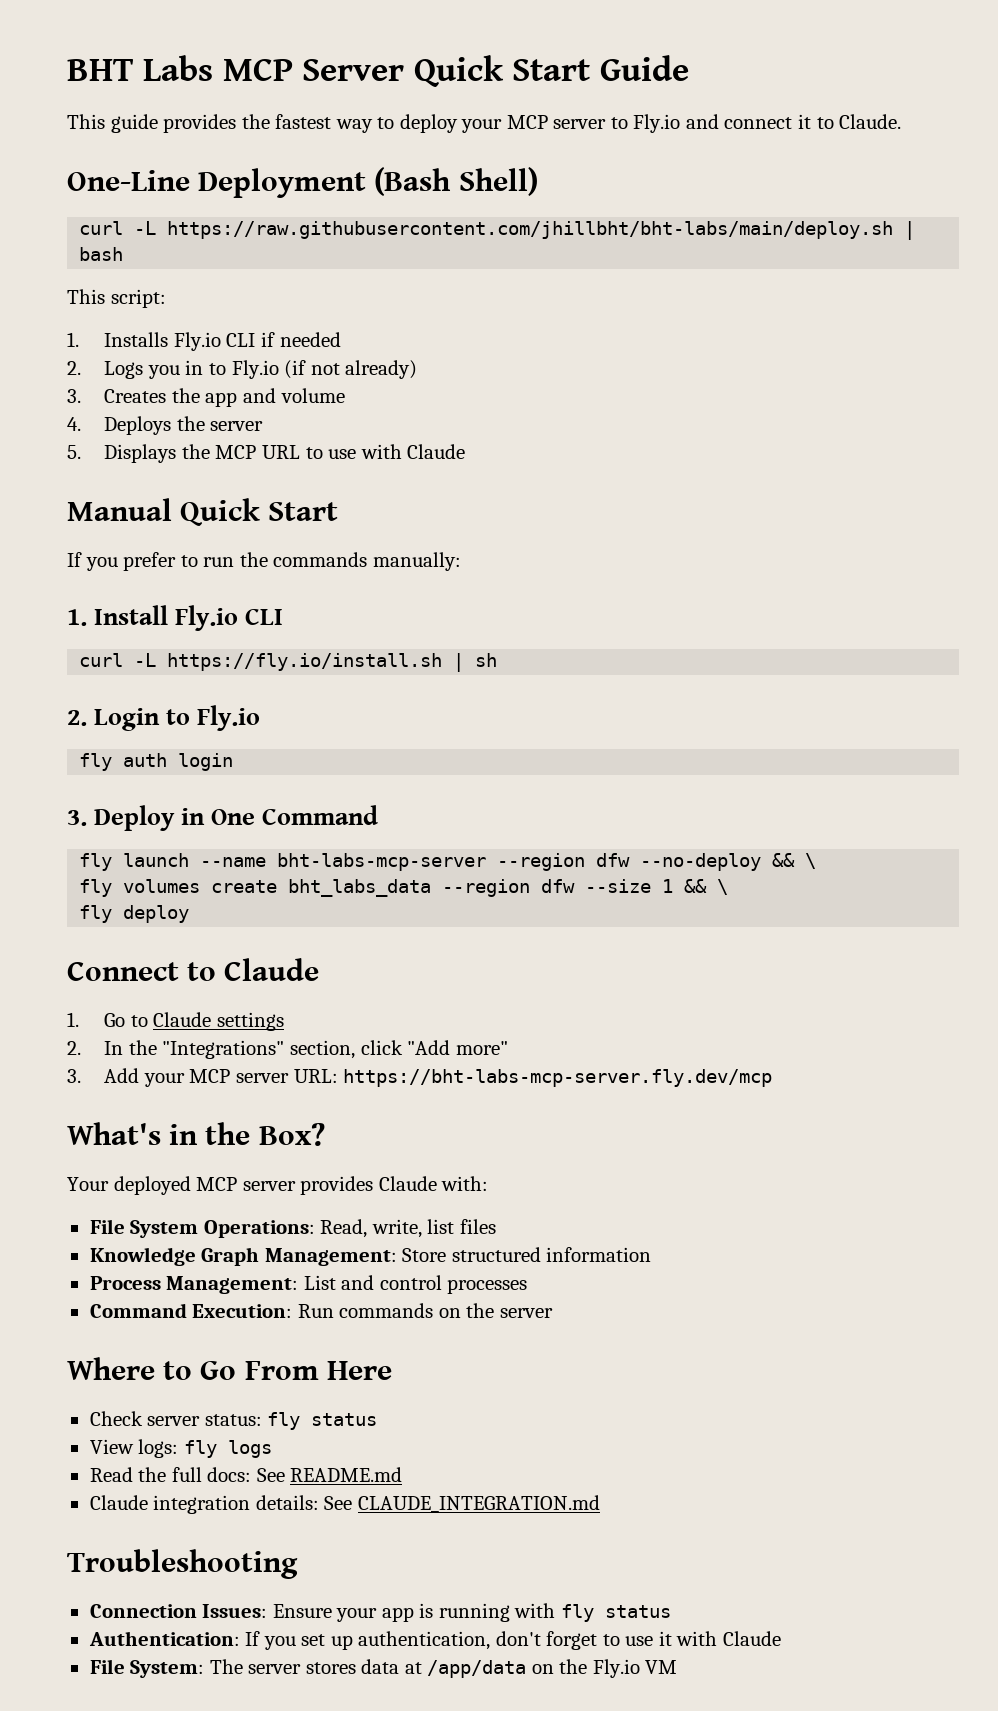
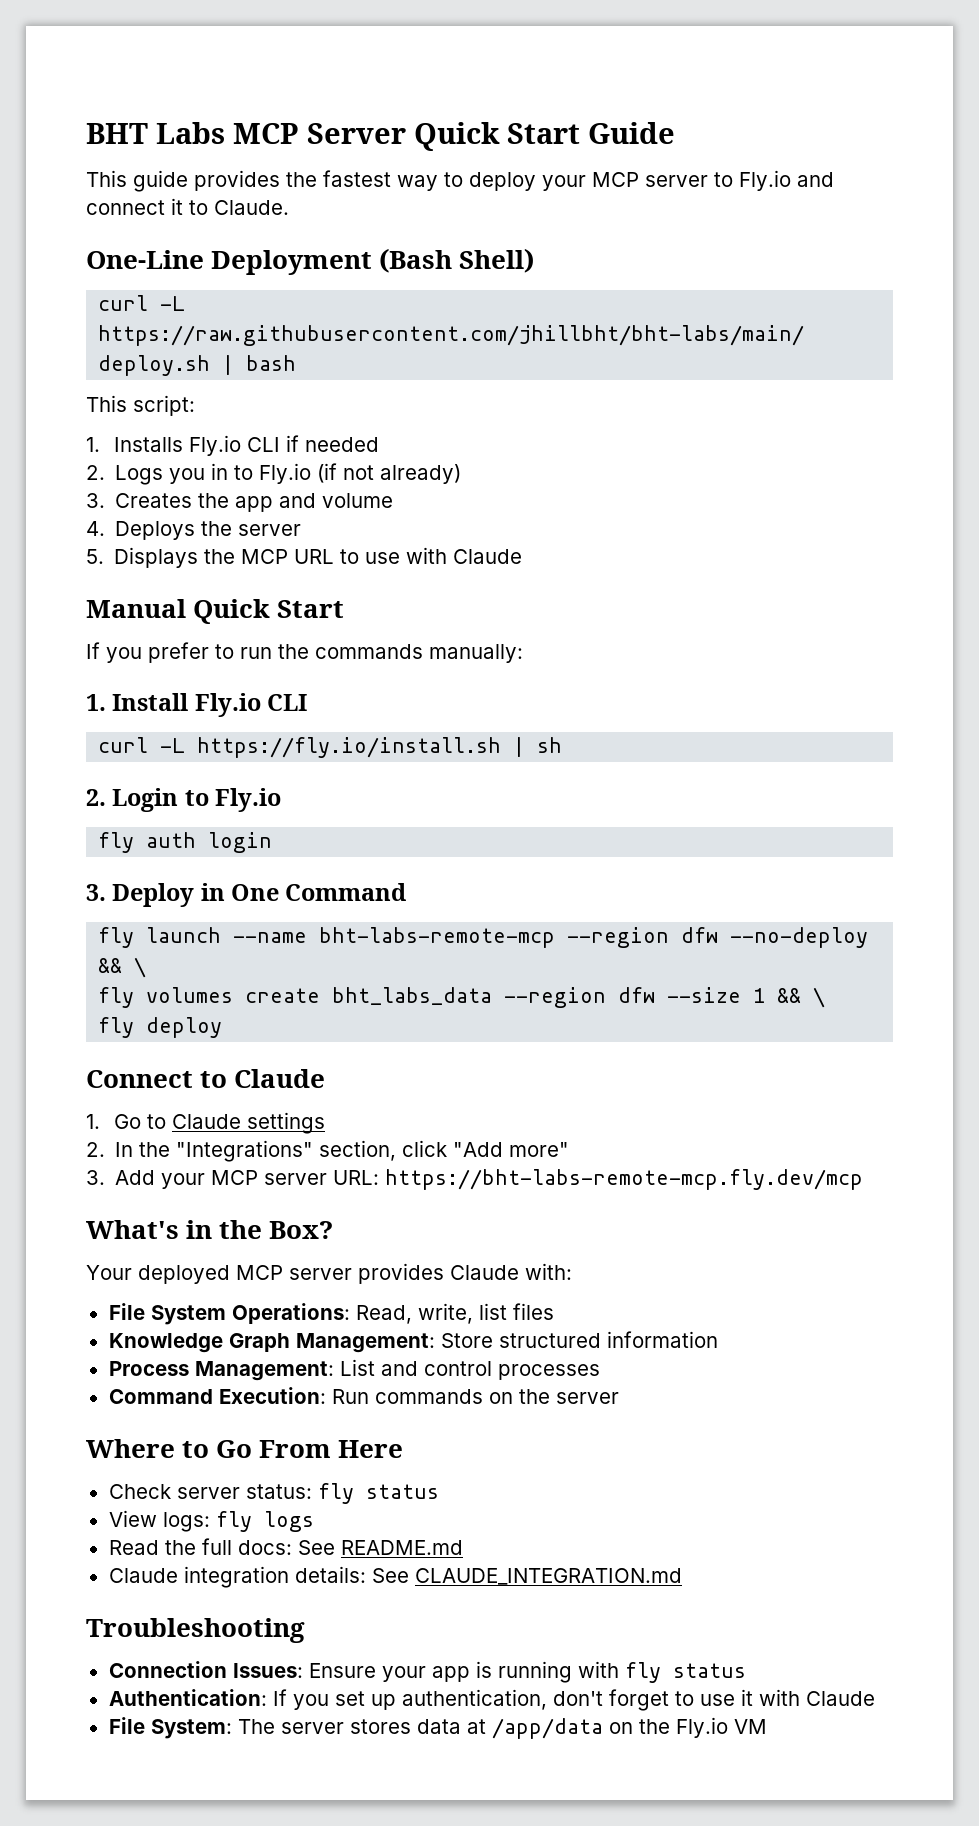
- fly launch --name bht-labs-mcp-server --region dfw --no-deploy && \
+ fly launch --name bht-labs-remote-mcp --region dfw --no-deploy && \
- 3. Add your MCP server URL: https://bht-labs-mcp-server.fly.dev/mcp
+ 3. Add your MCP server URL: https://bht-labs-remote-mcp.fly.dev/mcp

